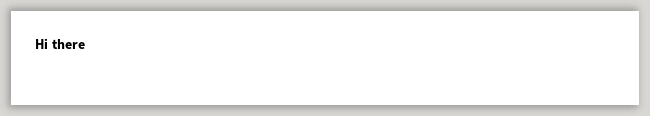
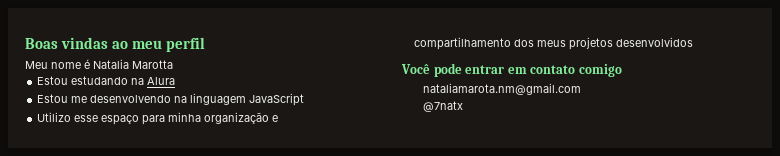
- Hi there
+ Boas vindas ao meu perfil
+ Meu nome é Natalia Marotta
+ Estou estudando na Alura
+ Estou me desenvolvendo na linguagem JavaScript
+ Utilizo esse espaço para minha organização e compartilhamento dos meus projetos desenvolvidos
+ Você pode entrar em contato comigo
+ nataliamarota.nm@gmail.com
+ @7natx

